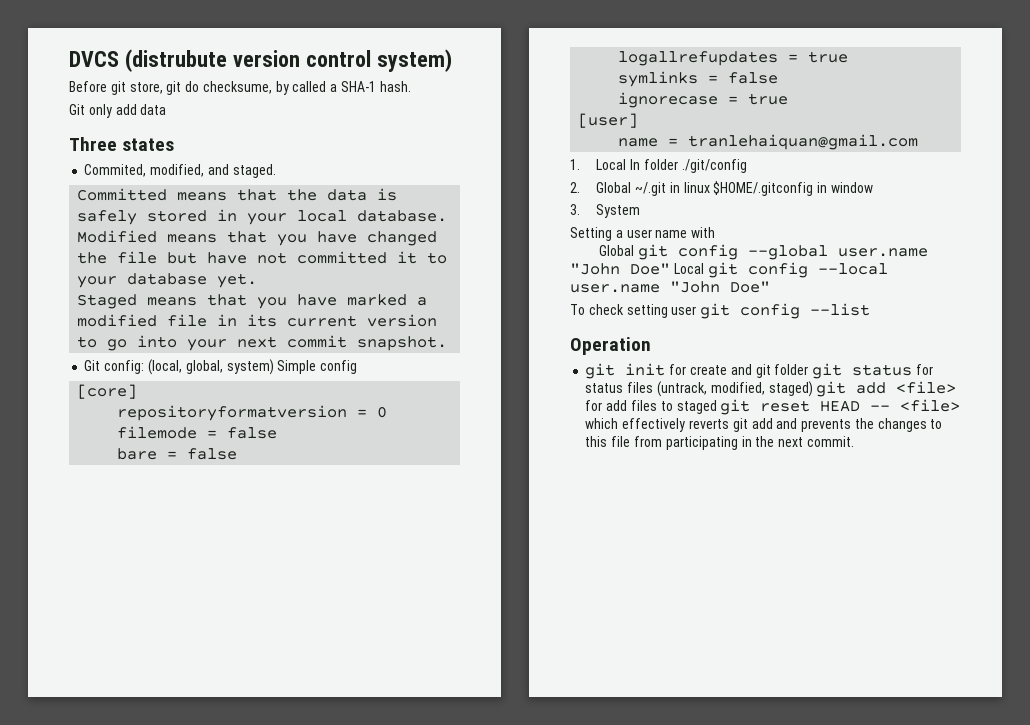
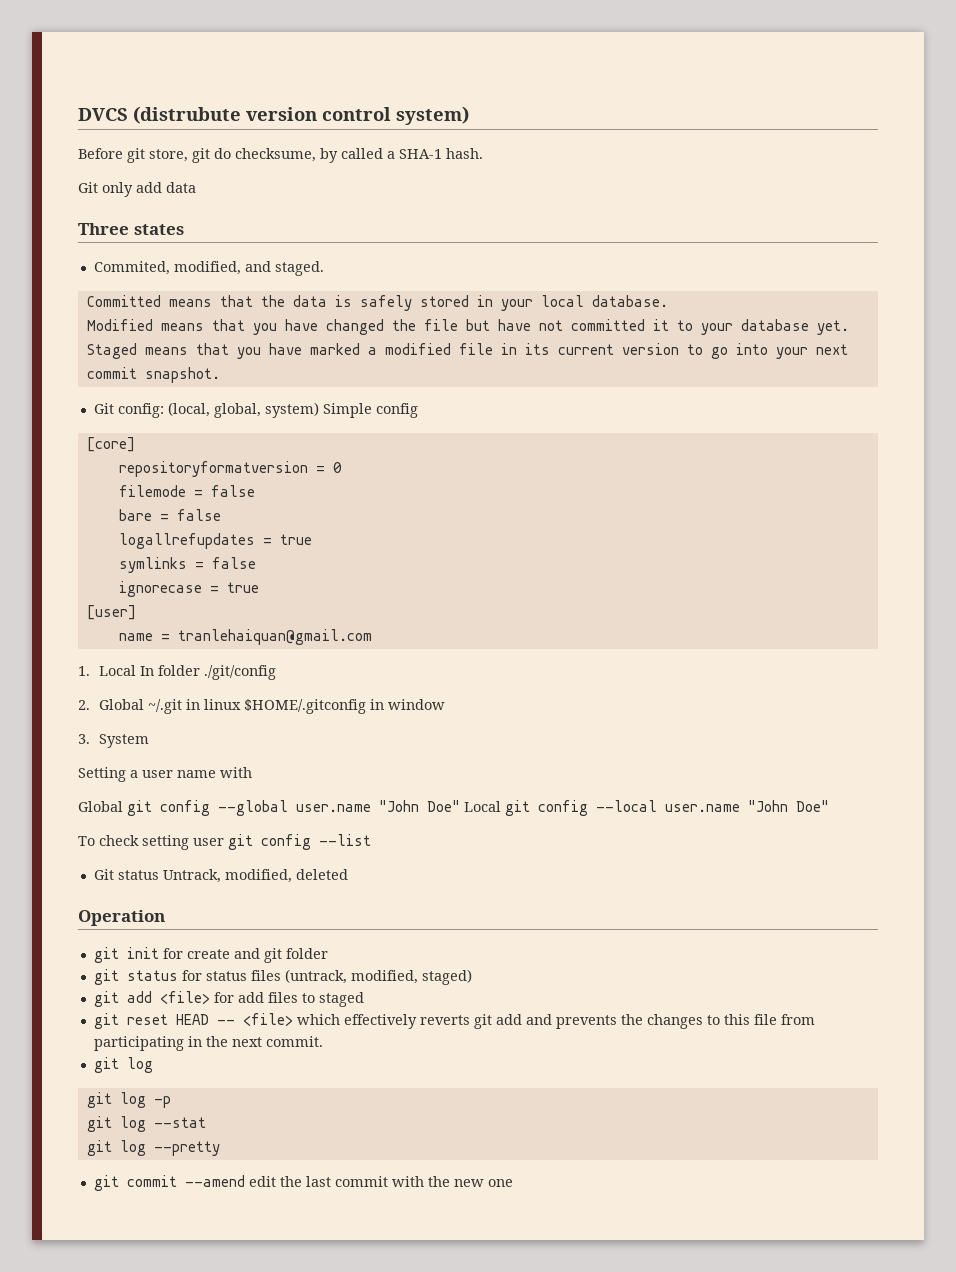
+ Git status Untrack, modified, deleted
- git init for create and git folder git status for status files (untrack, modified, staged) git add <file> for add files to staged git reset HEAD -- <file> which effectively reverts git add and prevents the changes to this file from participating in the next commit.
+ git init for create and git folder
+ git status for status files (untrack, modified, staged)
+ git add <file> for add files to staged
+ git reset HEAD -- <file> which effectively reverts git add and prevents the changes to this file from participating in the next commit.
+ git log
+ git log -p
+ git log --stat
+ git log --pretty
+ git commit --amend edit the last commit with the new one

